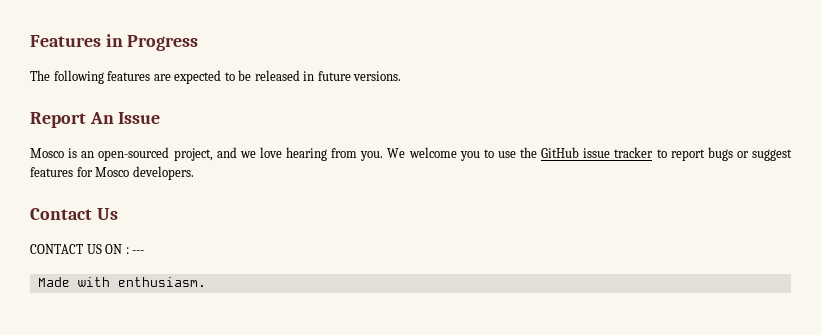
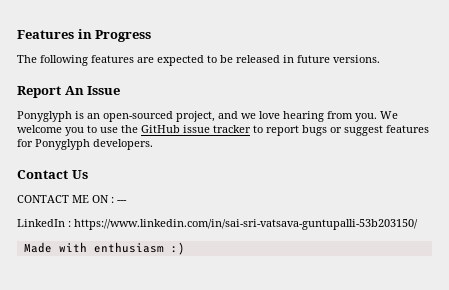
- Mosco is an open-sourced project, and we love hearing from you.
+ Ponyglyph is an open-sourced project, and we love hearing from you.
- We welcome you to use the GitHub issue tracker to report bugs or suggest features for Mosco developers.
+ We welcome you to use the GitHub issue tracker to report bugs or suggest features for Ponyglyph developers.
- CONTACT US ON : ---
+ CONTACT ME ON : ---
+ LinkedIn : https://www.linkedin.com/in/sai-sri-vatsava-guntupalli-53b203150/
- Made with enthusiasm.
+ Made with enthusiasm :)

